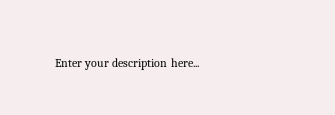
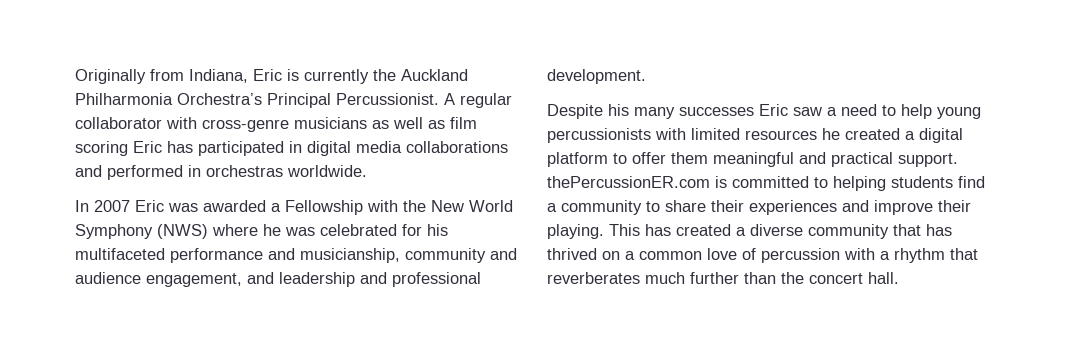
- Enter your description here...
+ Originally from Indiana, Eric is currently the Auckland Philharmonia Orchestra’s Principal Percussionist. A regular collaborator with cross-genre musicians as well as film scoring Eric has participated in digital media collaborations and performed in orchestras worldwide.
+ In 2007 Eric was awarded a Fellowship with the New World Symphony (NWS) where he was celebrated for his multifaceted performance and musicianship, community and audience engagement, and leadership and professional development.
+ Despite his many successes Eric saw a need to help young percussionists with limited resources he created a digital platform to offer them meaningful and practical support. thePercussionER.com is committed to helping students find a community to share their experiences and improve their playing. This has created a diverse community that has thrived on a common love of percussion with a rhythm that reverberates much further than the concert hall.

